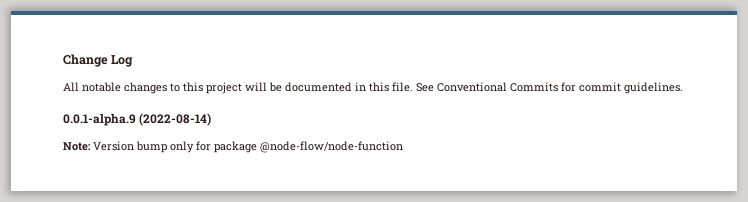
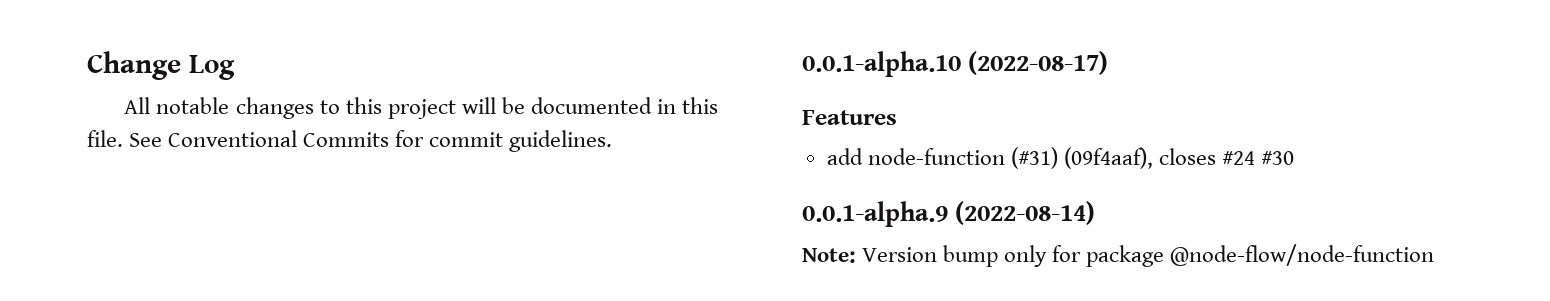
+ 0.0.1-alpha.10 (2022-08-17)
+ Features
+ add node-function (#31) (09f4aaf), closes #24 #30

